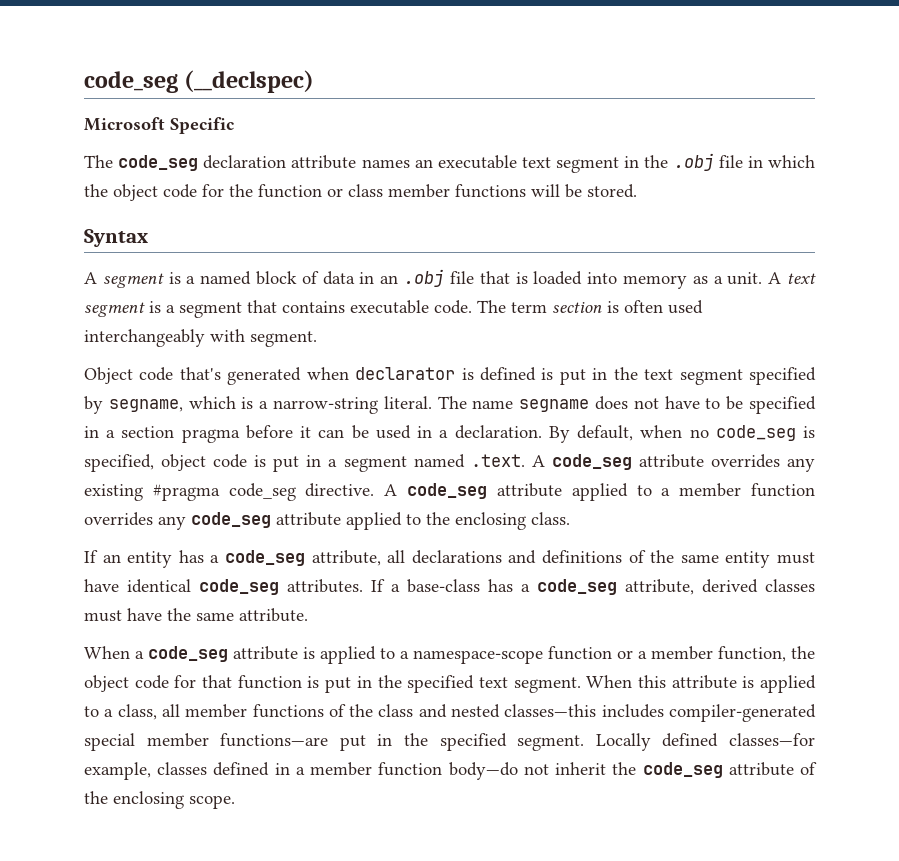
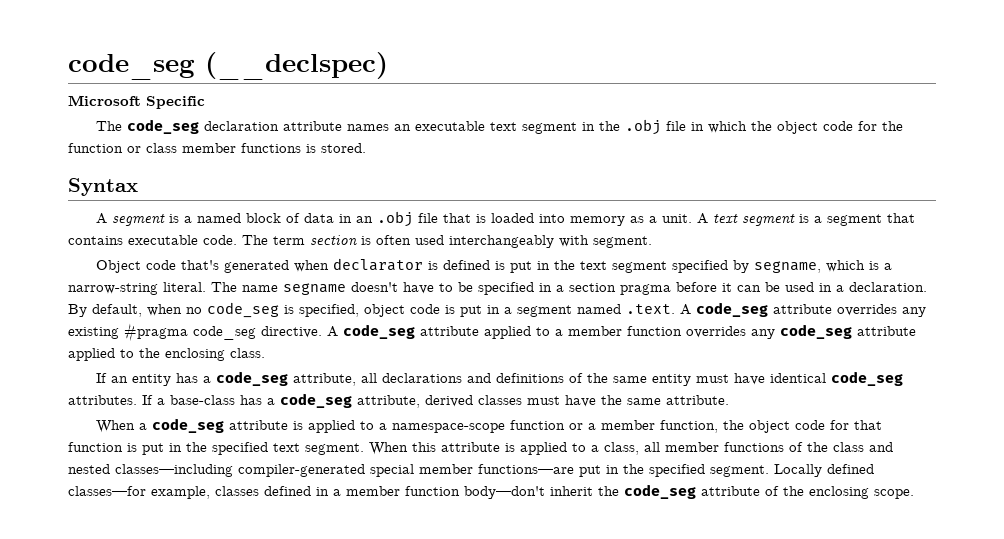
- The code_seg declaration attribute names an executable text segment in the .obj file in which the object code for the function or class member functions will be stored.
+ The code_seg declaration attribute names an executable text segment in the .obj file in which the object code for the function or class member functions is stored.
- The name segname does not have to be specified in a section pragma before it can be used in a declaration.
+ The name segname doesn't have to be specified in a section pragma before it can be used in a declaration.
- When this attribute is applied to a class, all member functions of the class and nested classes—this includes compiler-generated special member functions—are put in the specified segment.
+ When this attribute is applied to a class, all member functions of the class and nested classes—including compiler-generated special member functions—are put in the specified segment.
- Locally defined classes—for example, classes defined in a member function body—do not inherit the code_seg attribute of the enclosing scope.
+ Locally defined classes—for example, classes defined in a member function body—don't inherit the code_seg attribute of the enclosing scope.

